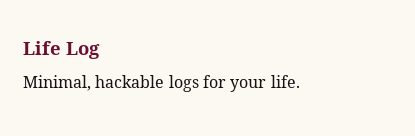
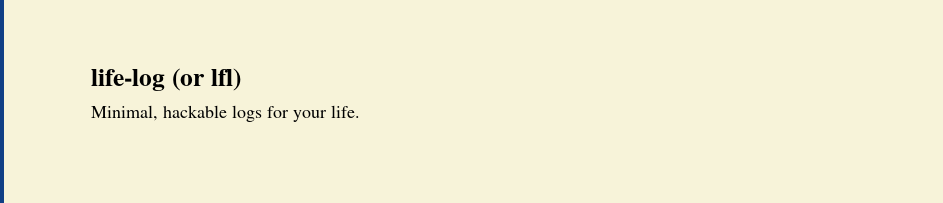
- Life Log
+ life-log (or lfl)

